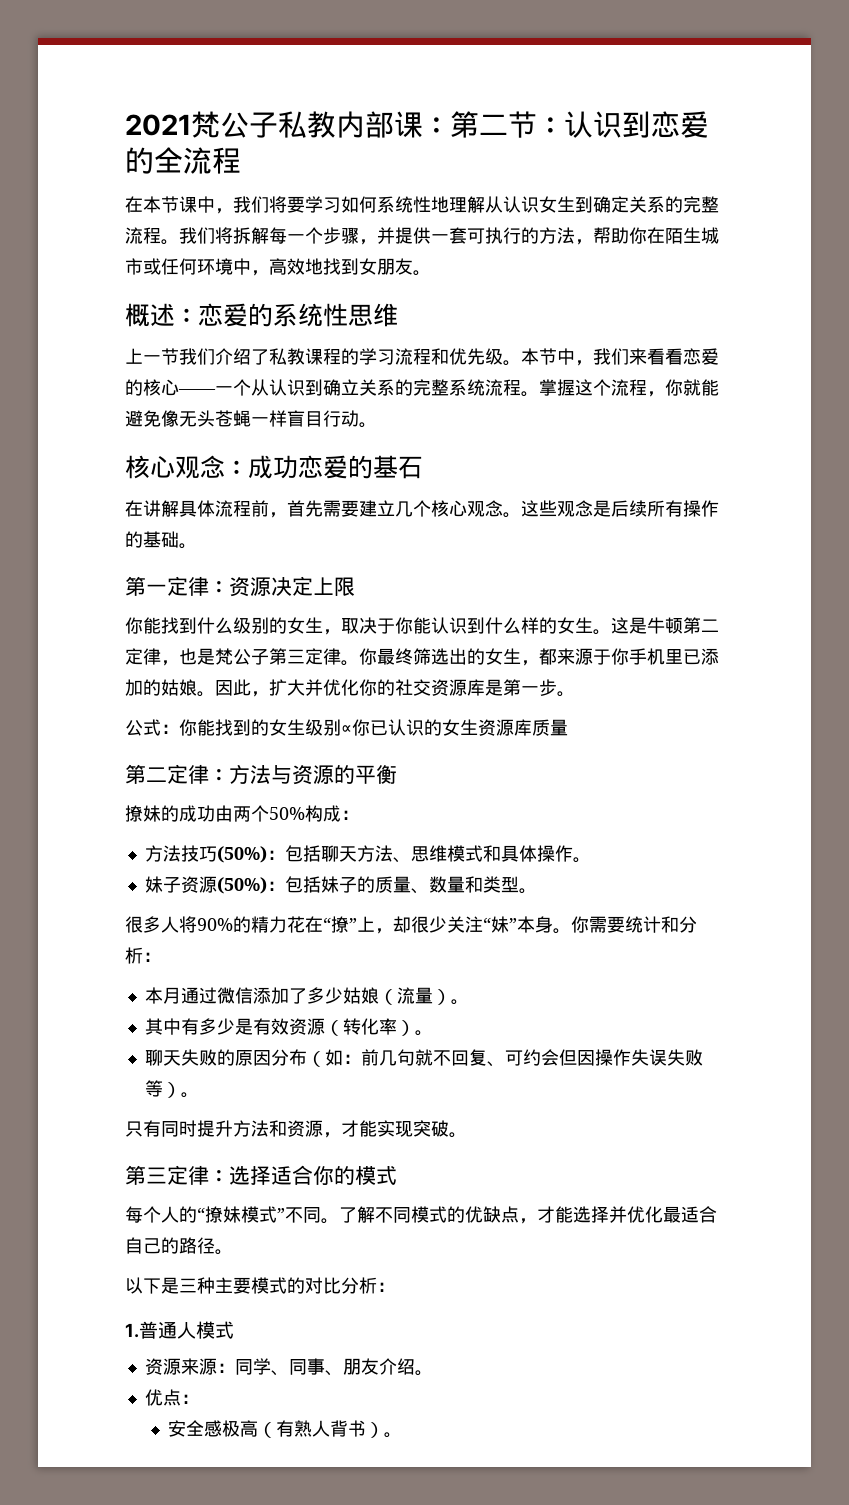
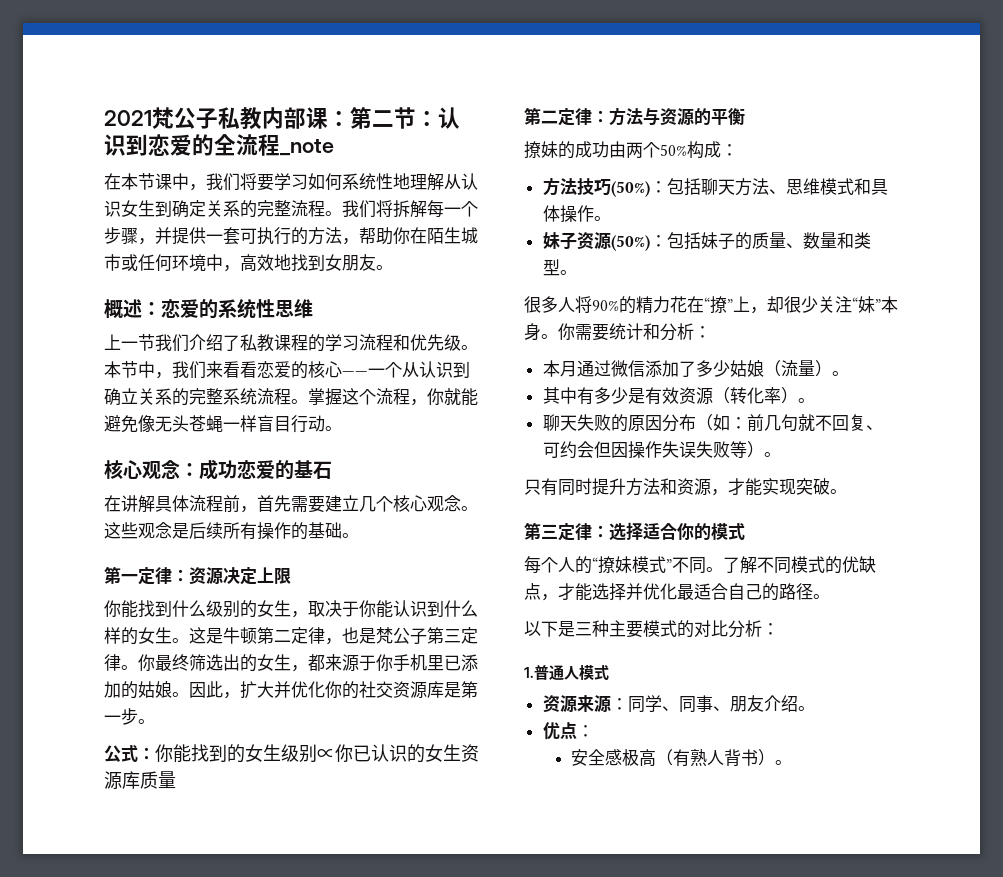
- 2021梵公子私教内部课：第二节：认识到恋爱的全流程
+ 2021梵公子私教内部课：第二节：认识到恋爱的全流程_note

